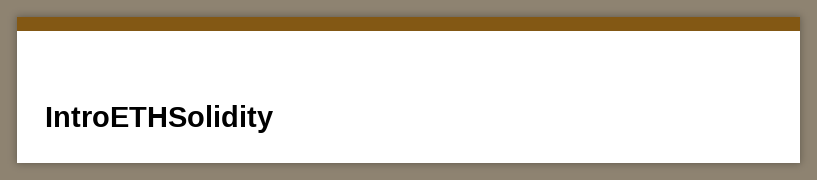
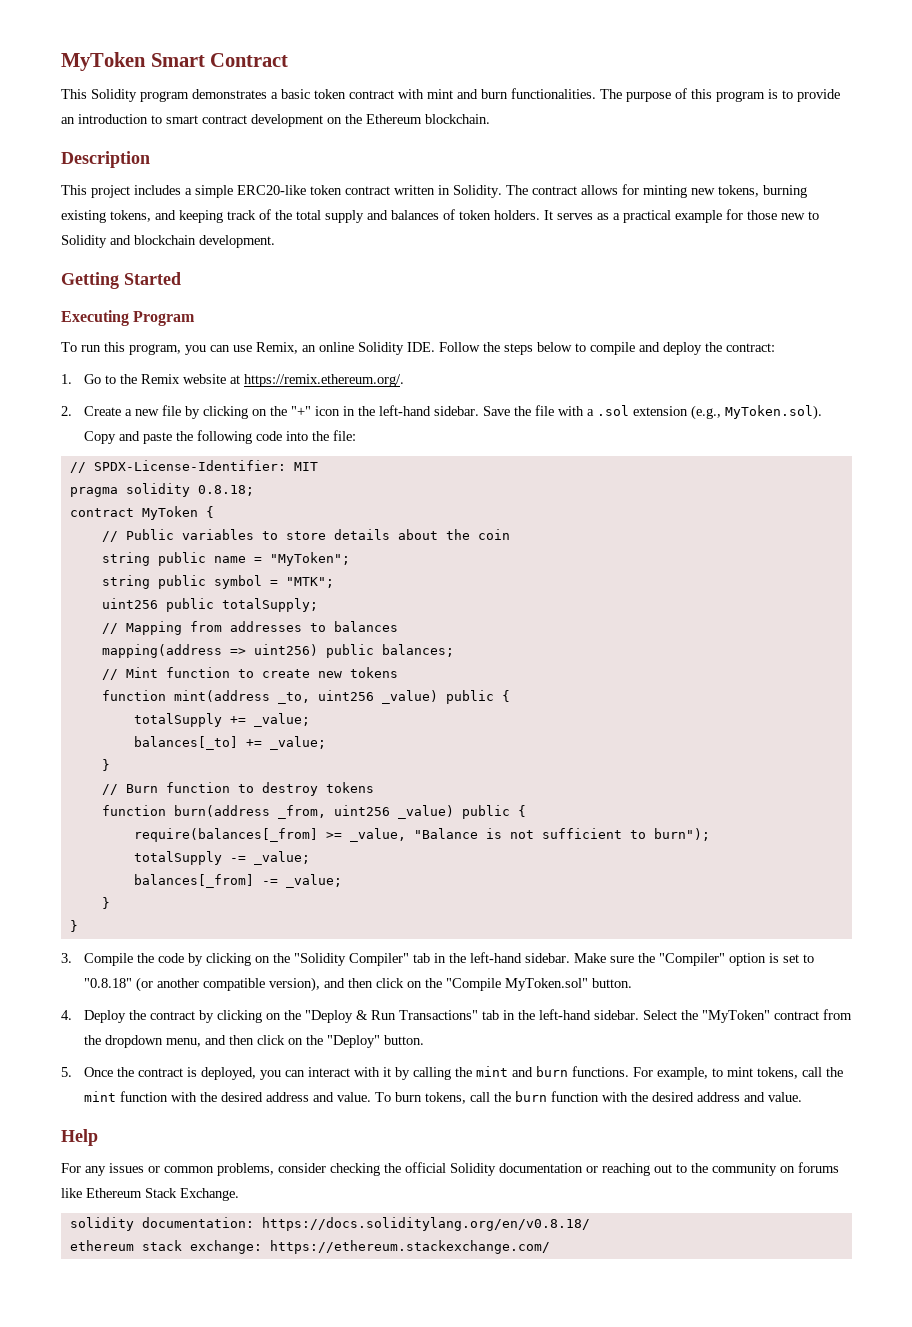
- IntroETHSolidity
+ MyToken Smart Contract
+ This Solidity program demonstrates a basic token contract with mint and burn functionalities. The purpose of this program is to provide an introduction to smart contract development on the Ethereum blockchain.
+ Description
+ This project includes a simple ERC20-like token contract written in Solidity. The contract allows for minting new tokens, burning existing tokens, and keeping track of the total supply and balances of token holders. It serves as a practical example for those new to Solidity and blockchain development.
+ Getting Started
+ Executing Program
+ To run this program, you can use Remix, an online Solidity IDE. Follow the steps below to compile and deploy the contract:
+ 1. Go to the Remix website at https://remix.ethereum.org/.
+ 2. Create a new file by clicking on the "+" icon in the left-hand sidebar. Save the file with a .sol extension (e.g., MyToken.sol). Copy and paste the following code into the file:
+ // SPDX-License-Identifier: MIT
+ pragma solidity 0.8.18;
+ contract MyToken {
+ // Public variables to store details about the coin
+ string public name = "MyToken";
+ string public symbol = "MTK";
+ uint256 public totalSupply;
+ // Mapping from addresses to balances
+ mapping(address => uint256) public balances;
+ // Mint function to create new tokens
+ function mint(address _to, uint256 _value) public {
+ totalSupply += _value;
+ balances[_to] += _value;
+ }
+ // Burn function to destroy tokens
+ function burn(address _from, uint256 _value) public {
+ require(balances[_from] >= _value, "Balance is not sufficient to burn");
+ totalSupply -= _value;
+ balances[_from] -= _value;
+ }
+ }
+ 3. Compile the code by clicking on the "Solidity Compiler" tab in the left-hand sidebar. Make sure the "Compiler" option is set to "0.8.18" (or another compatible version), and then click on the "Compile MyToken.sol" button.
+ 4. Deploy the contract by clicking on the "Deploy & Run Transactions" tab in the left-hand sidebar. Select the "MyToken" contract from the dropdown menu, and then click on the "Deploy" button.
+ 5. Once the contract is deployed, you can interact with it by calling the mint and burn functions. For example, to mint tokens, call the mint function with the desired address and value. To burn tokens, call the burn function with the desired address and value.
+ Help
+ For any issues or common problems, consider checking the official Solidity documentation or reaching out to the community on forums like Ethereum Stack Exchange.
+ solidity documentation: https://docs.soliditylang.org/en/v0.8.18/
+ ethereum stack exchange: https://ethereum.stackexchange.com/

